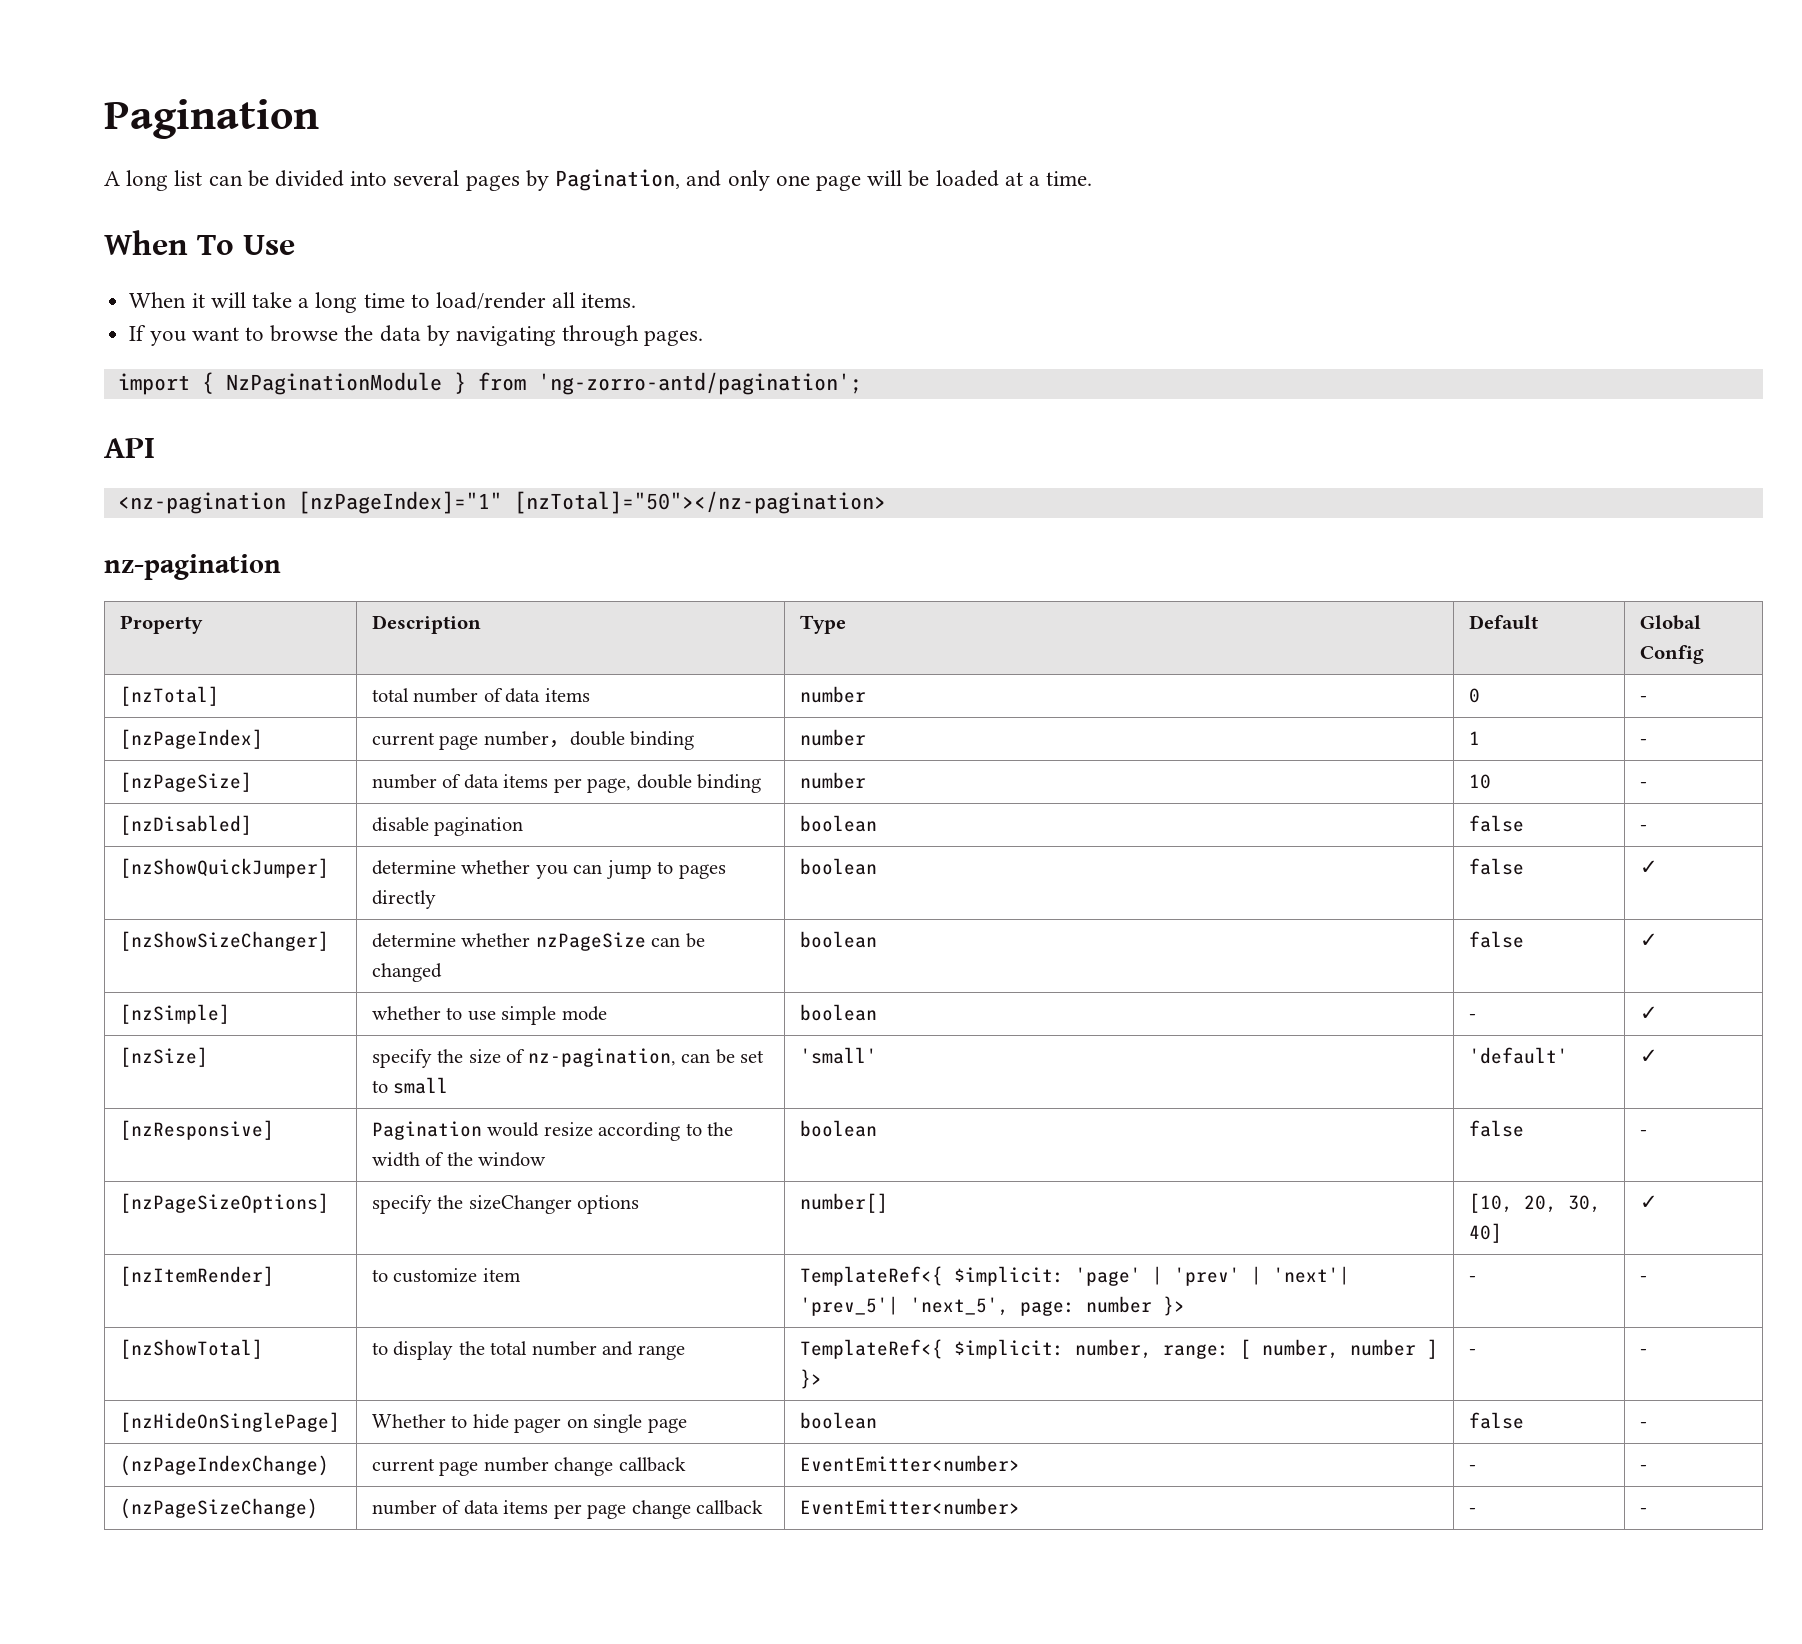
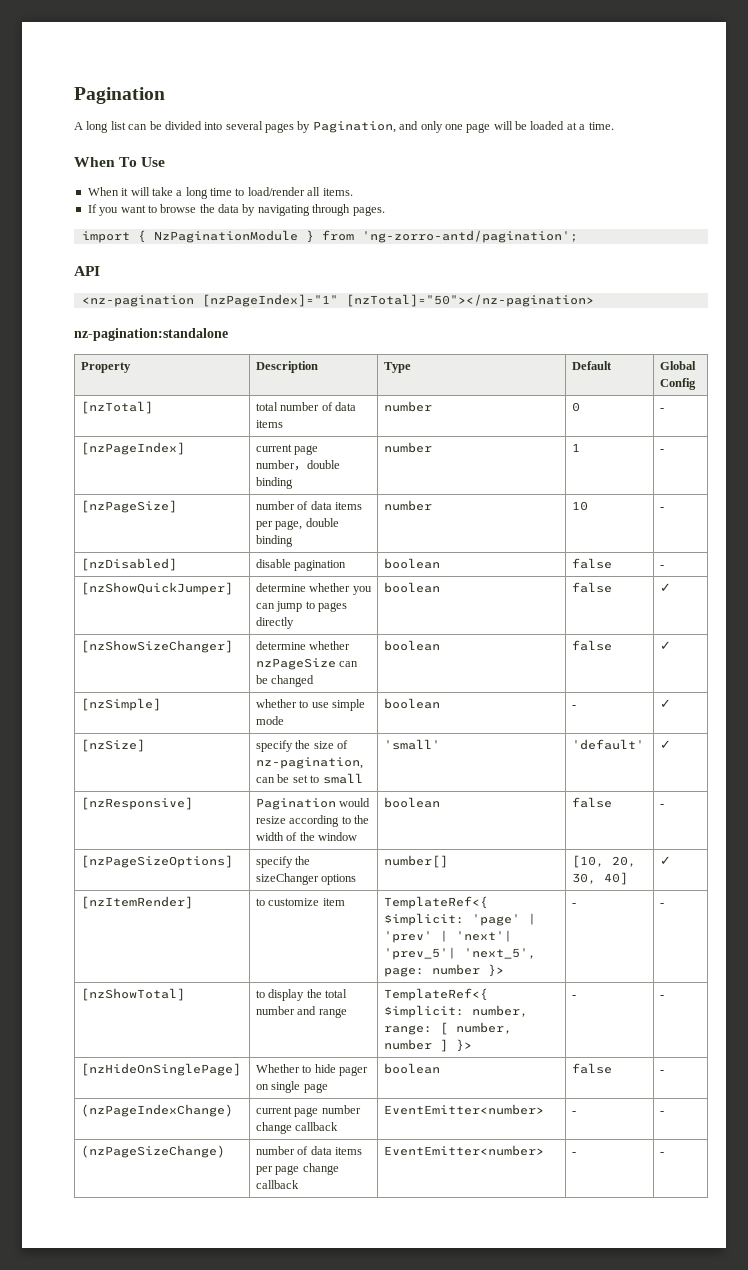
- nz-pagination
+ nz-pagination:standalone

